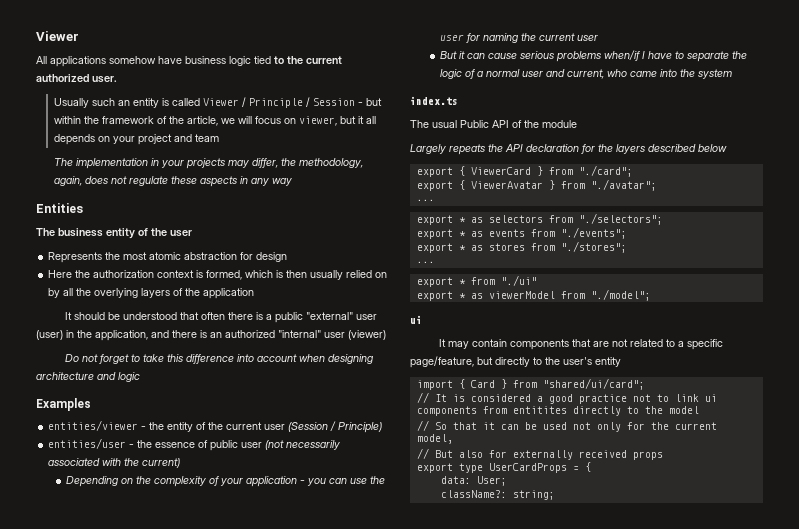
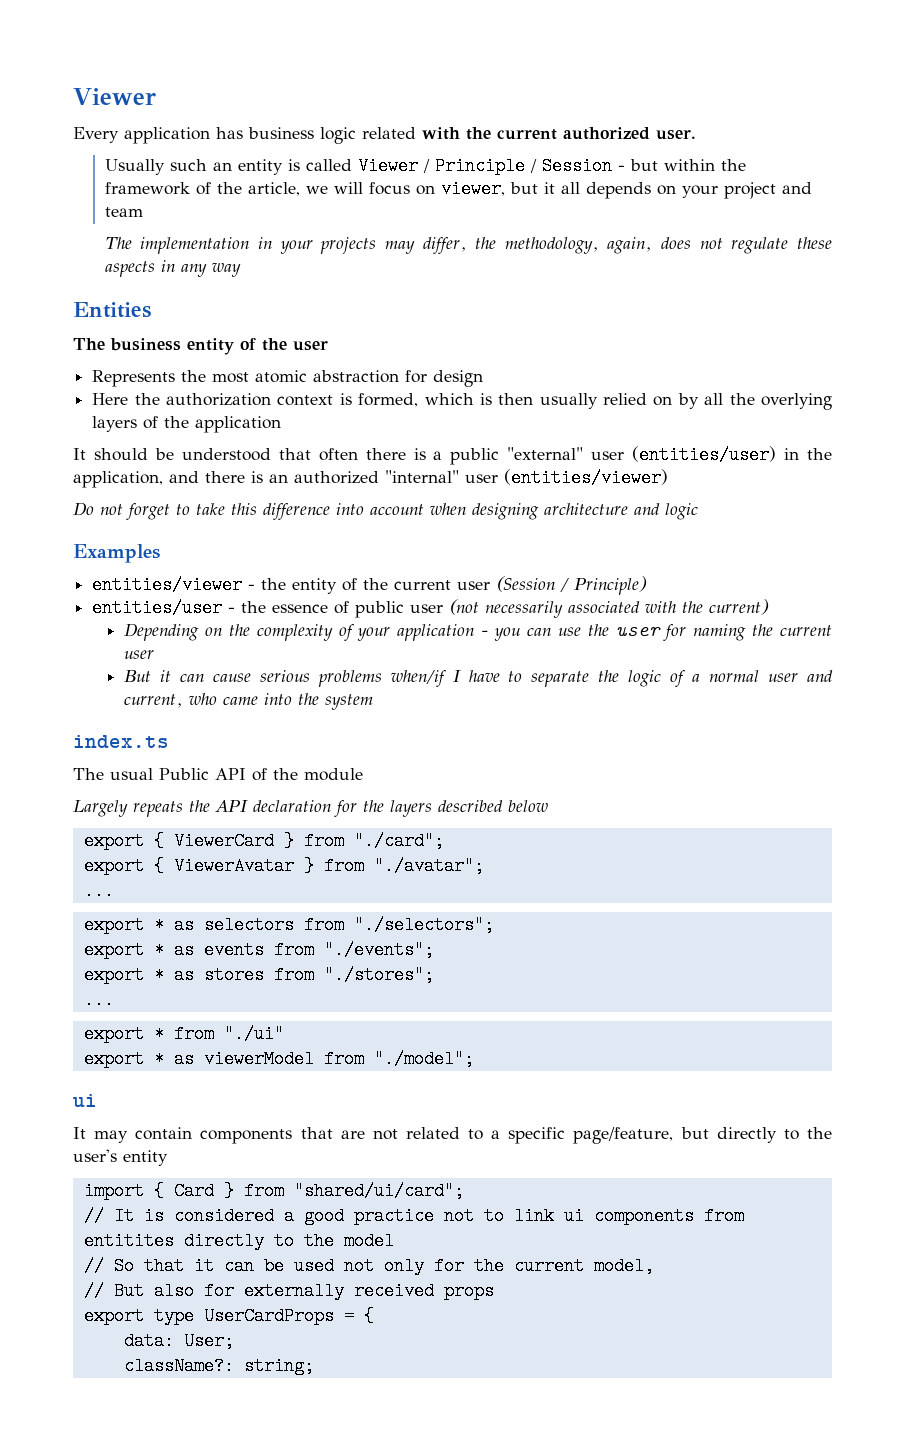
- All applications somehow have business logic tied to the current authorized user.
+ Every application has business logic related with the current authorized user.
- It should be understood that often there is a public "external" user (user) in the application, and there is an authorized "internal" user (viewer)
+ It should be understood that often there is a public "external" user (entities/user) in the application, and there is an authorized "internal" user (entities/viewer)

